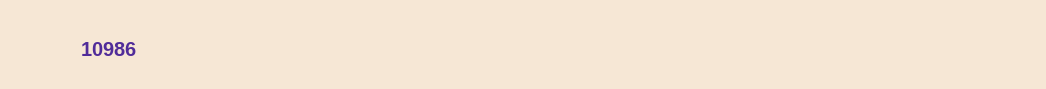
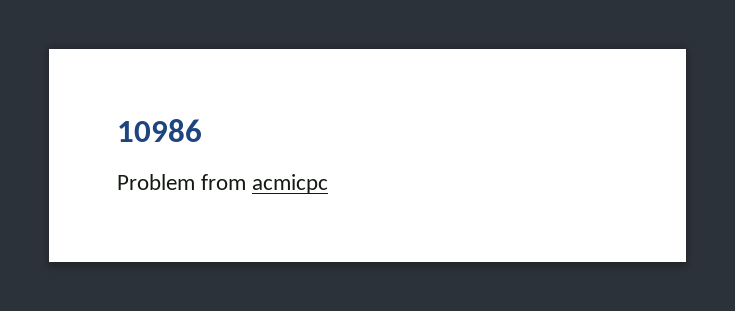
+ Problem from acmicpc

